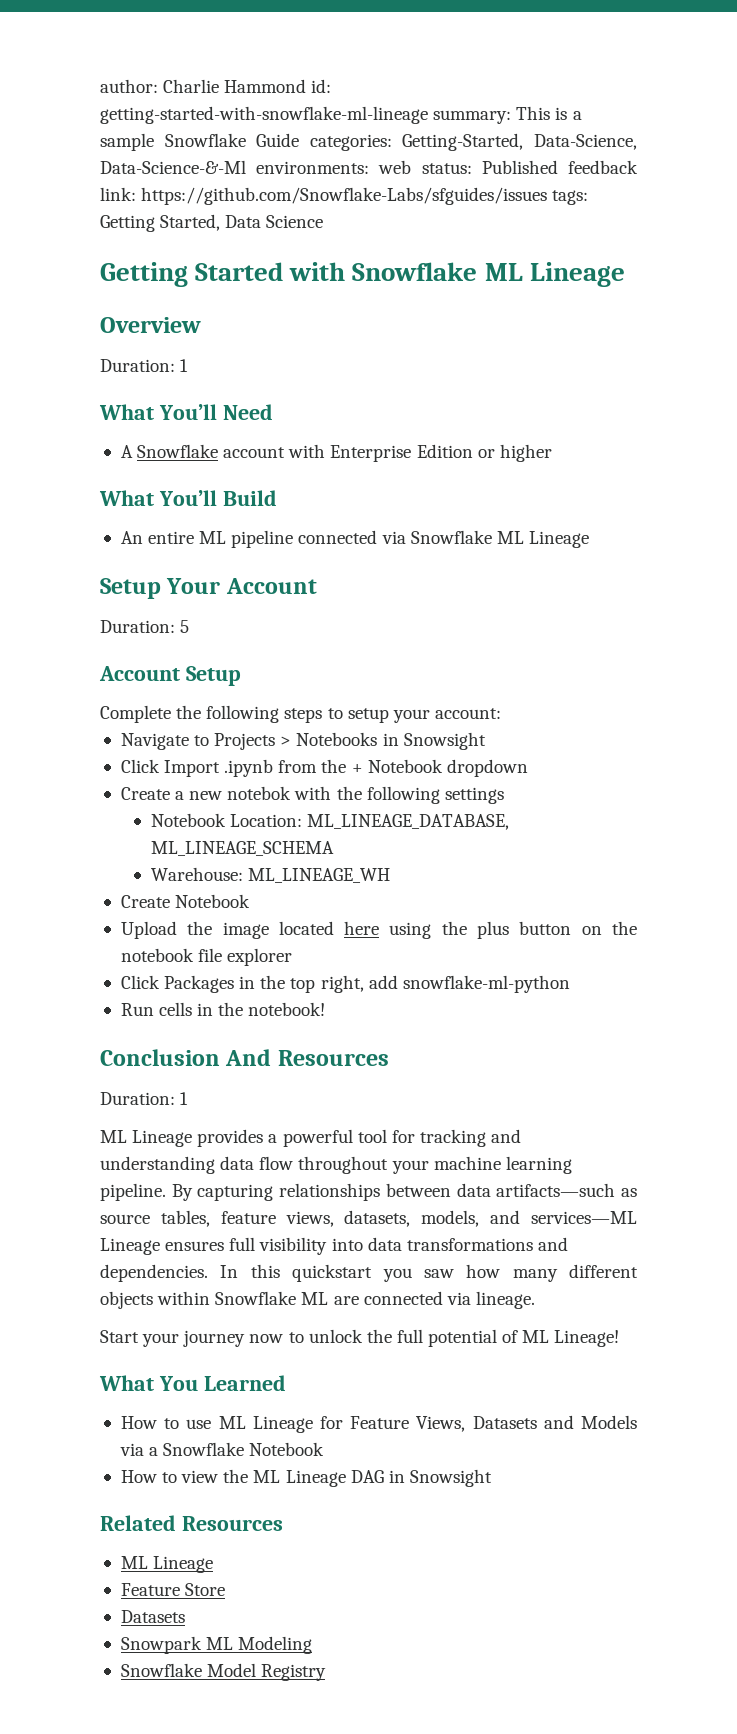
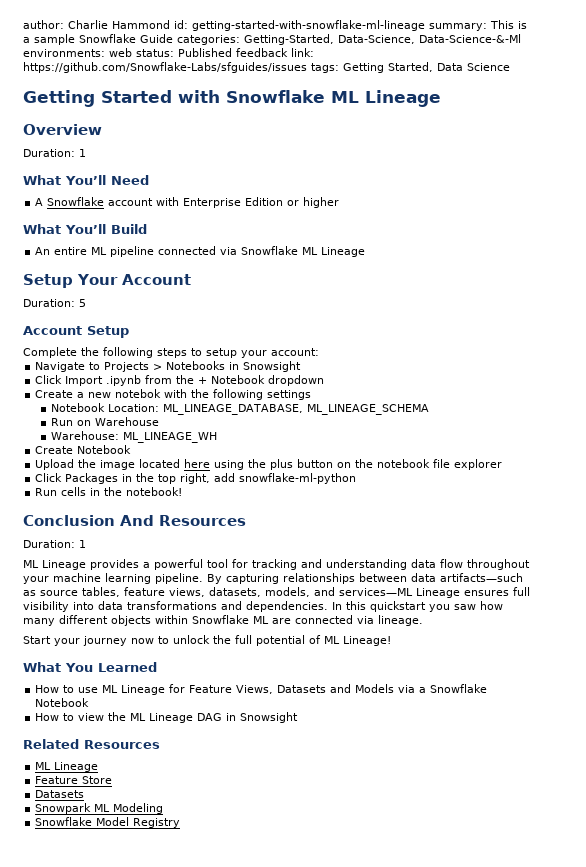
+ Run on Warehouse

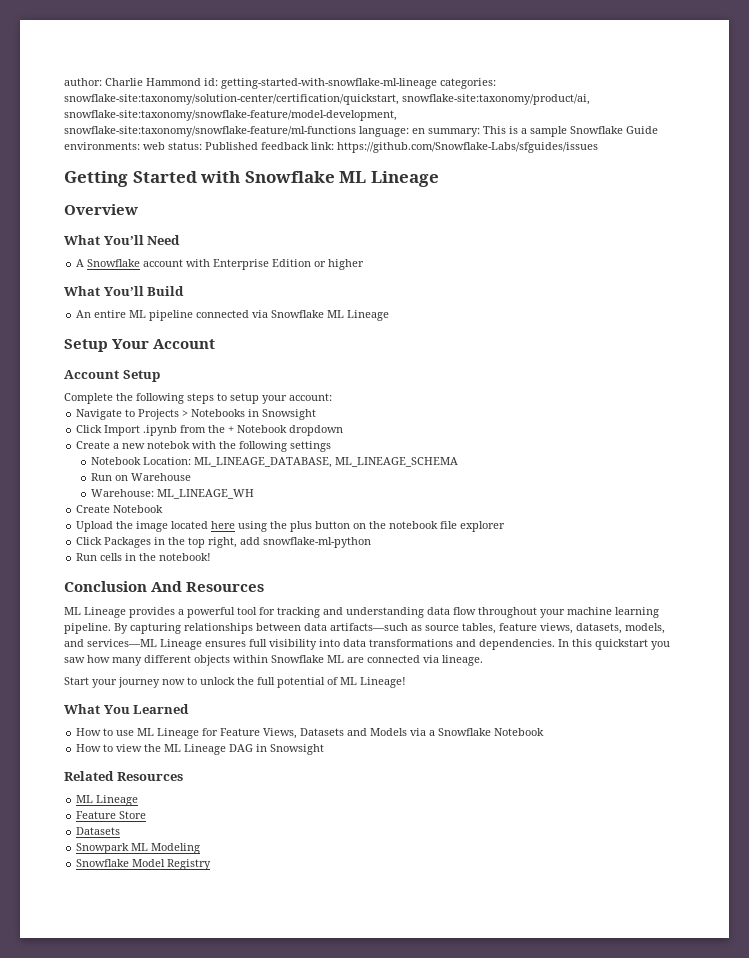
- author: Charlie Hammond id: getting-started-with-snowflake-ml-lineage summary: This is a sample Snowflake Guide categories: Getting-Started, Data-Science, Data-Science-&-Ml environments: web status: Published feedback link: https://github.com/Snowflake-Labs/sfguides/issues tags: Getting Started, Data Science
+ author: Charlie Hammond id: getting-started-with-snowflake-ml-lineage categories: snowflake-site:taxonomy/solution-center/certification/quickstart, snowflake-site:taxonomy/product/ai, snowflake-site:taxonomy/snowflake-feature/model-development, snowflake-site:taxonomy/snowflake-feature/ml-functions language: en summary: This is a sample Snowflake Guide environments: web status: Published feedback link: https://github.com/Snowflake-Labs/sfguides/issues
  Overview
- Duration: 1
- Duration: 5
  Conclusion And Resources
- Duration: 1

